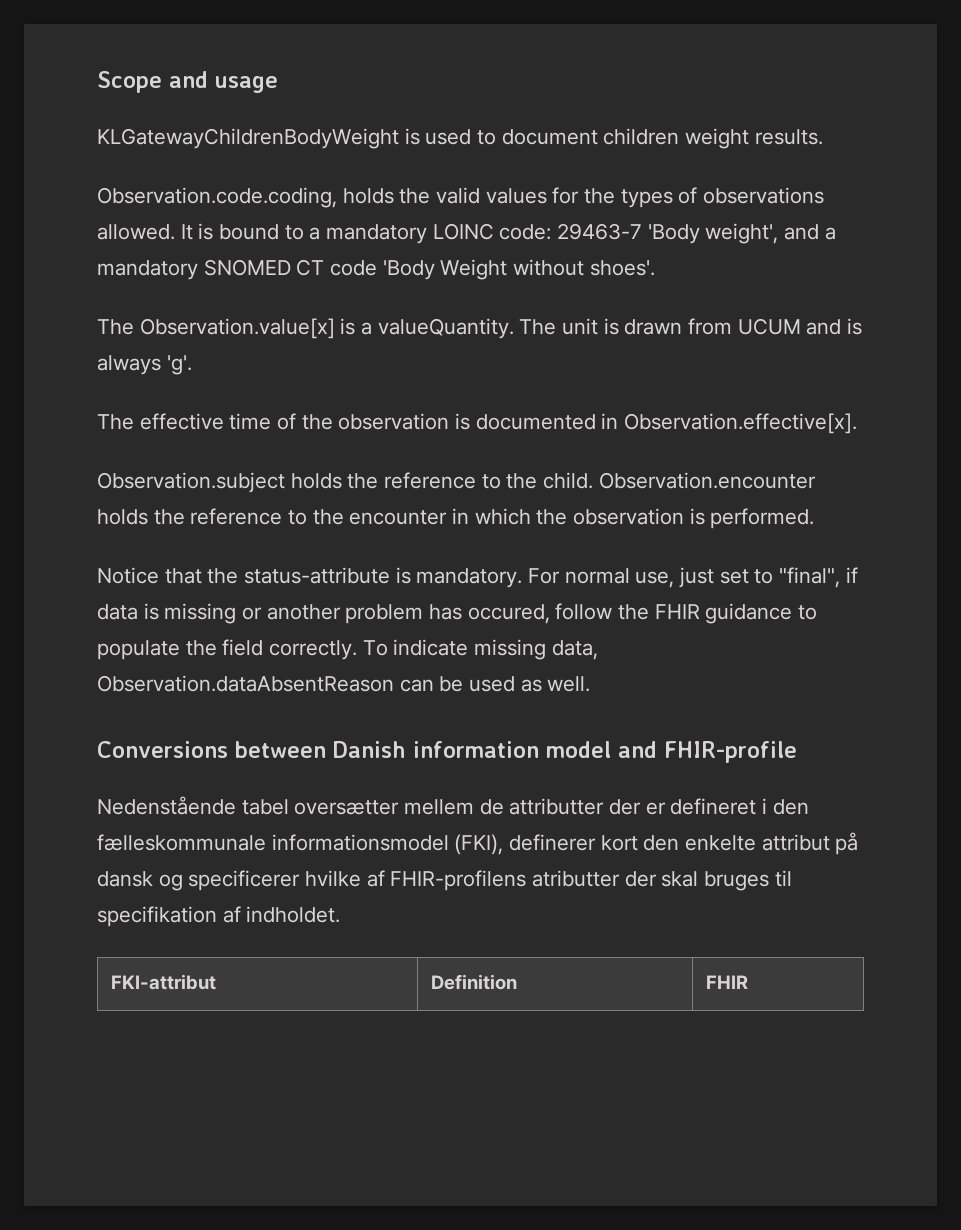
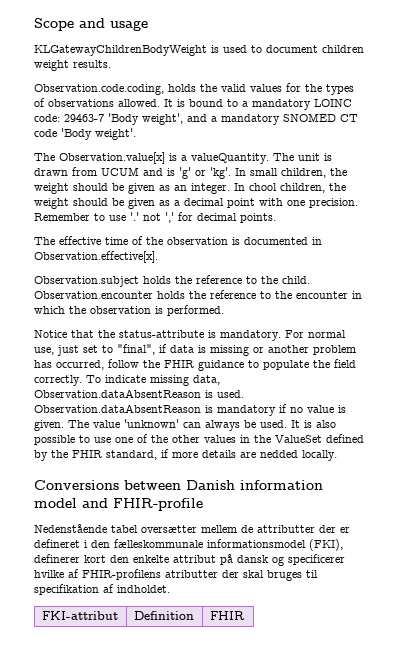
- It is bound to a mandatory LOINC code: 29463-7 'Body weight', and a mandatory SNOMED CT code 'Body Weight without shoes'.
+ It is bound to a mandatory LOINC code: 29463-7 'Body weight', and a mandatory SNOMED CT code 'Body weight'.
- The unit is drawn from UCUM and is always 'g'.
+ The unit is drawn from UCUM and is 'g' or 'kg'. In small children, the weight should be given as an integer. In chool children, the weight should be given as a decimal point with one precision. Remember to use '.' not ',' for decimal points.
- For normal use, just set to "final", if data is missing or another problem has occured, follow the FHIR guidance to populate the field correctly.
+ For normal use, just set to "final", if data is missing or another problem has occurred, follow the FHIR guidance to populate the field correctly.
- To indicate missing data, Observation.dataAbsentReason can be used as well.
+ To indicate missing data, Observation.dataAbsentReason is used. Observation.dataAbsentReason is mandatory if no value is given. The value 'unknown' can always be used. It is also possible to use one of the other values in the ValueSet defined by the FHIR standard, if more details are nedded locally.

